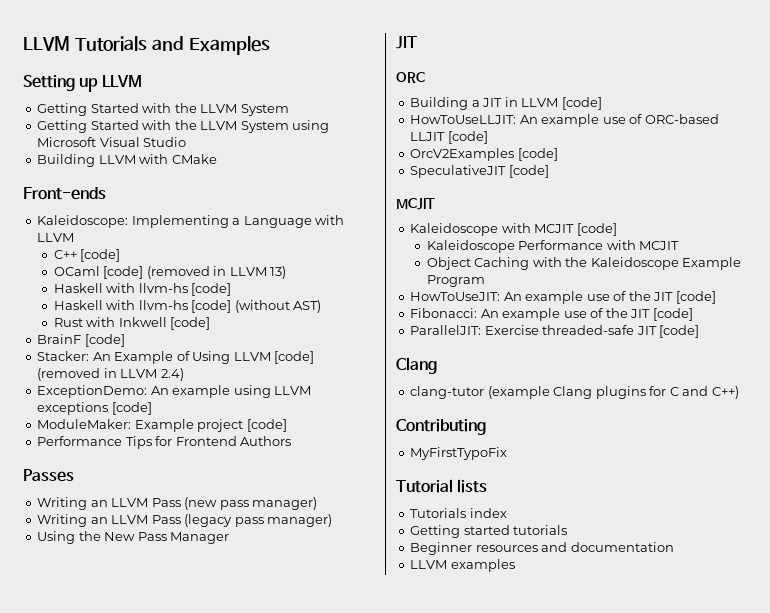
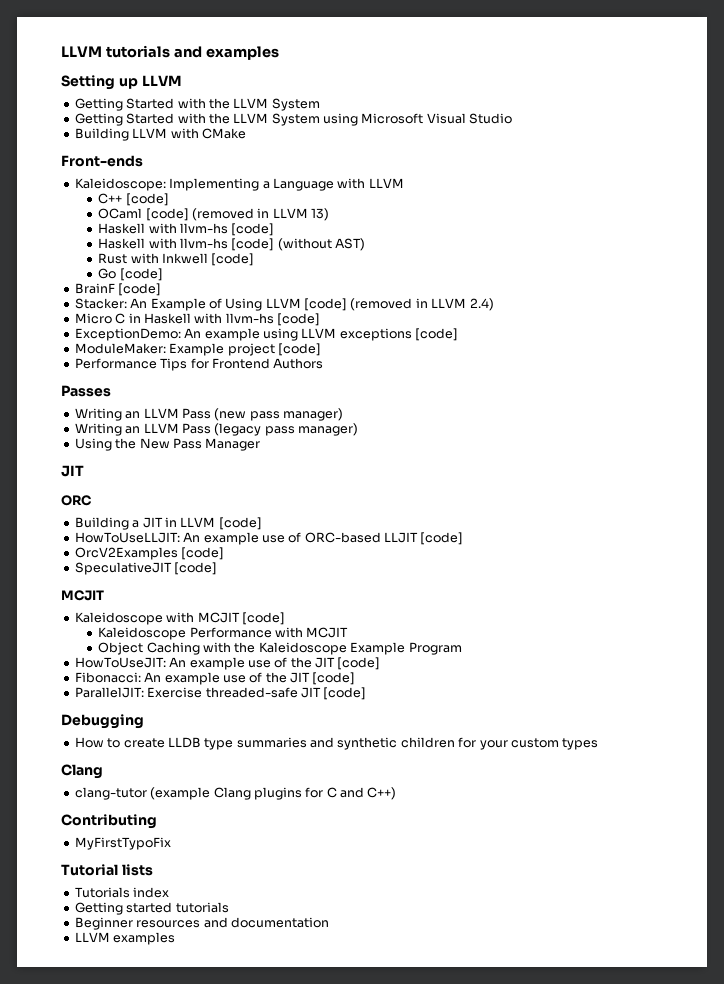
- LLVM Tutorials and Examples
+ LLVM tutorials and examples
+ Go [code]
+ Micro C in Haskell with llvm-hs [code]
+ Debugging
+ How to create LLDB type summaries and synthetic children for your custom types

